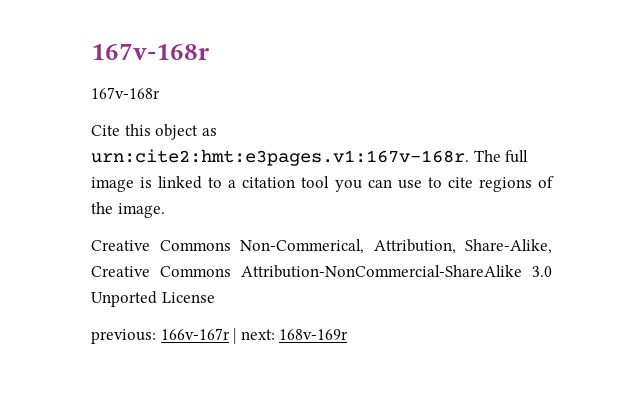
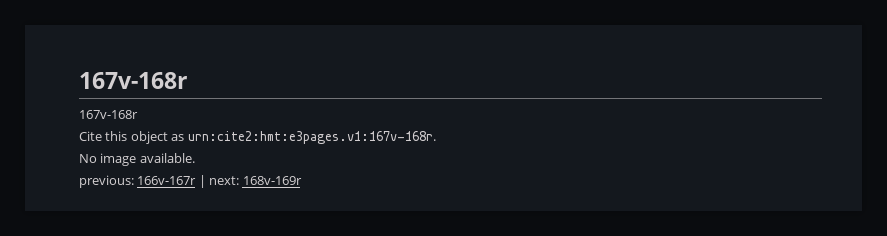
- Cite this object as urn:cite2:hmt:e3pages.v1:167v-168r. The full image is linked to a citation tool you can use to cite regions of the image.
- Creative Commons Non-Commerical, Attribution, Share-Alike, Creative Commons Attribution-NonCommercial-ShareAlike 3.0 Unported License
+ Cite this object as urn:cite2:hmt:e3pages.v1:167v-168r.
+ No image available.

